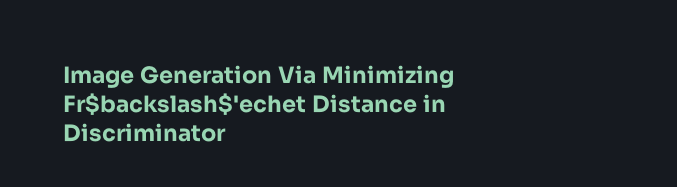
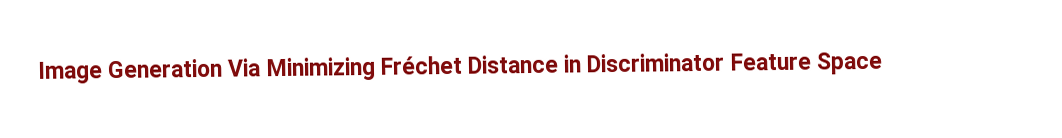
- Image Generation Via Minimizing Fr$backslash$'echet Distance in Discriminator
+ Image Generation Via Minimizing Fréchet Distance in Discriminator Feature Space

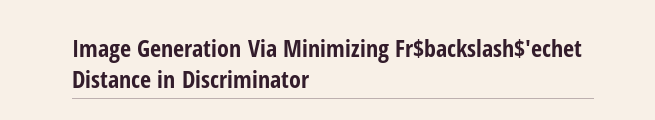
- Image Generation Via Minimizing Fréchet Distance in Discriminator Feature Space
+ Image Generation Via Minimizing Fr$backslash$'echet Distance in Discriminator

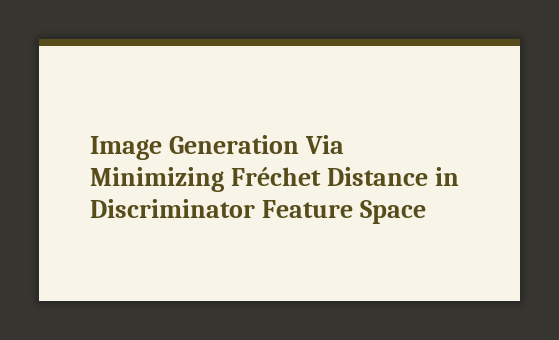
- Image Generation Via Minimizing Fr$backslash$'echet Distance in Discriminator
+ Image Generation Via Minimizing Fréchet Distance in Discriminator Feature Space

